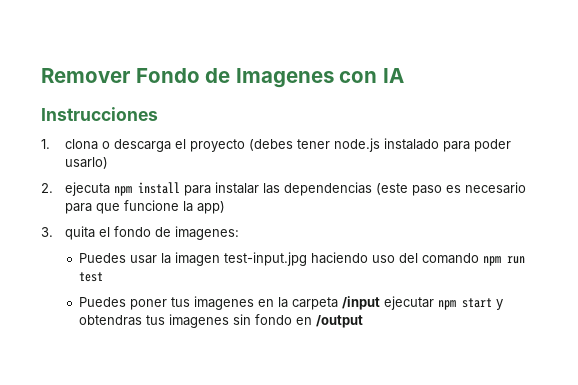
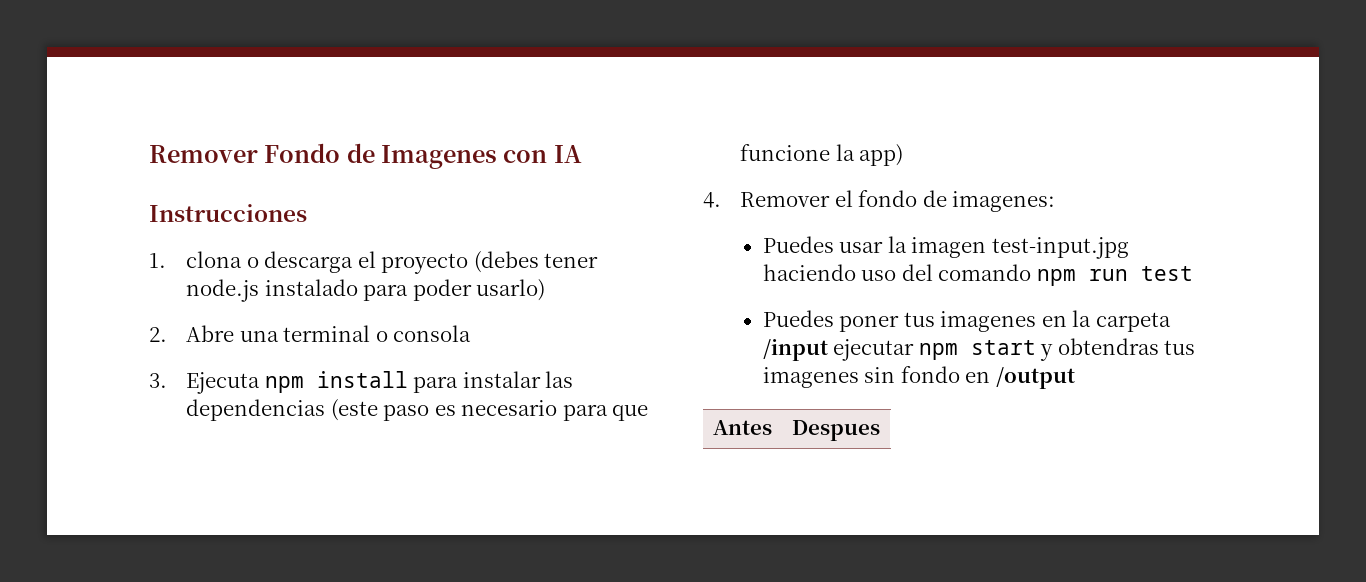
- 2. ejecuta npm install para instalar las dependencias (este paso es necesario para que funcione la app)
+ 2. Abre una terminal o consola
+ 3. Ejecuta npm install para instalar las dependencias (este paso es necesario para que funcione la app)
- 3. quita el fondo de imagenes:
+ 4. Remover el fondo de imagenes:
+ Antes | Despues

